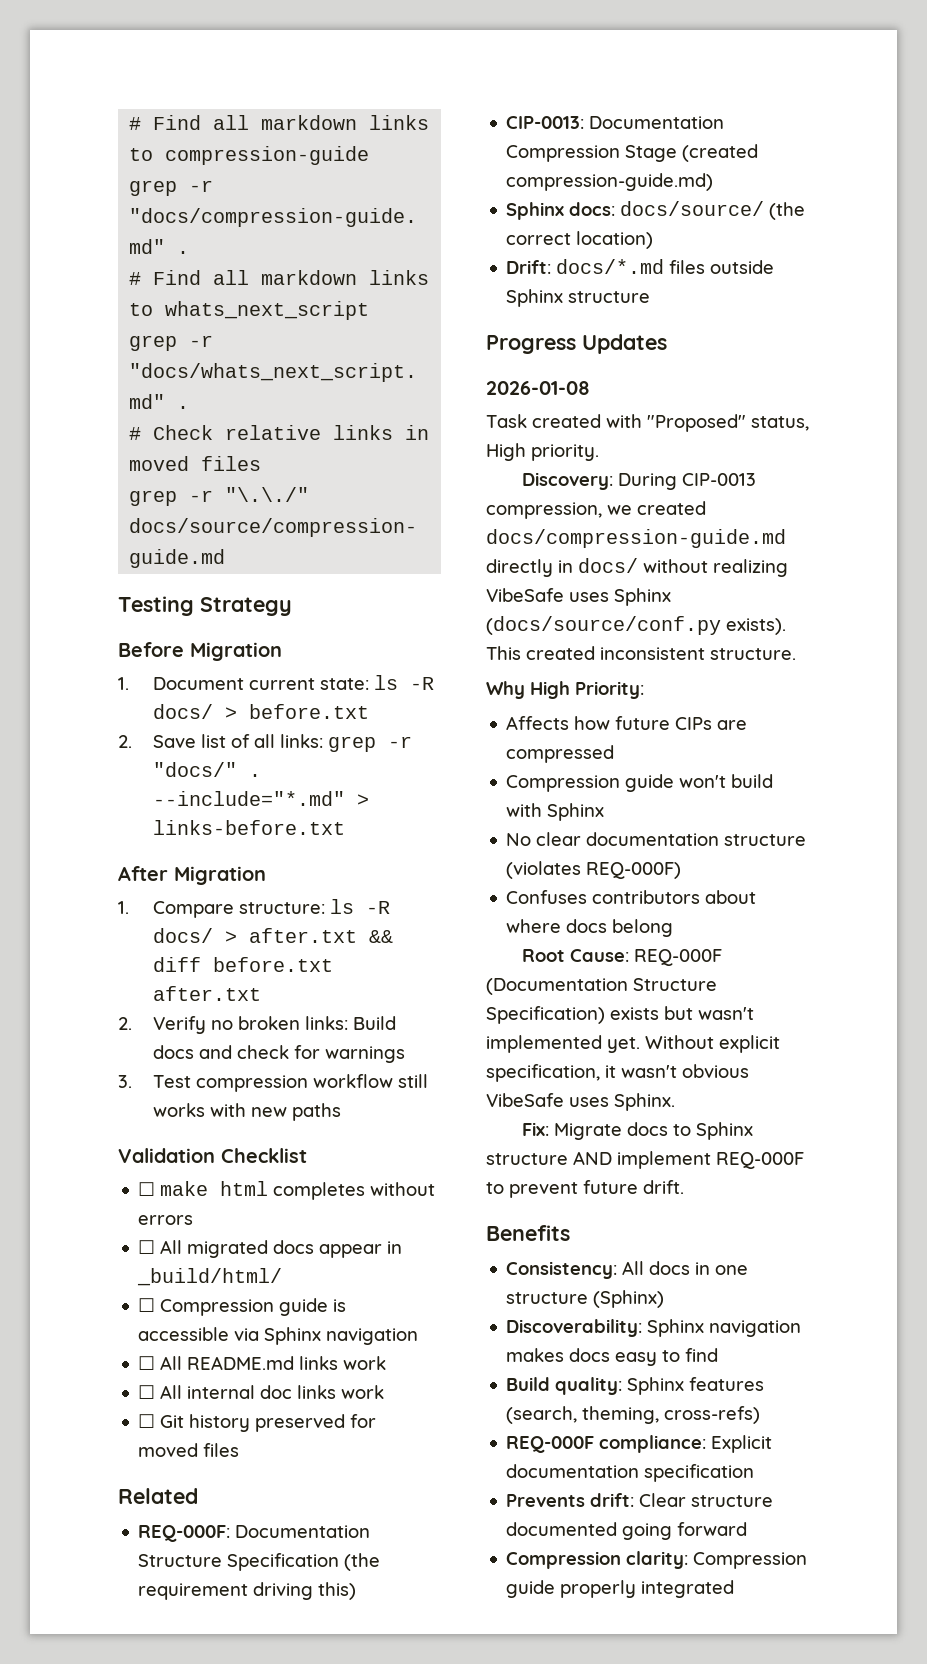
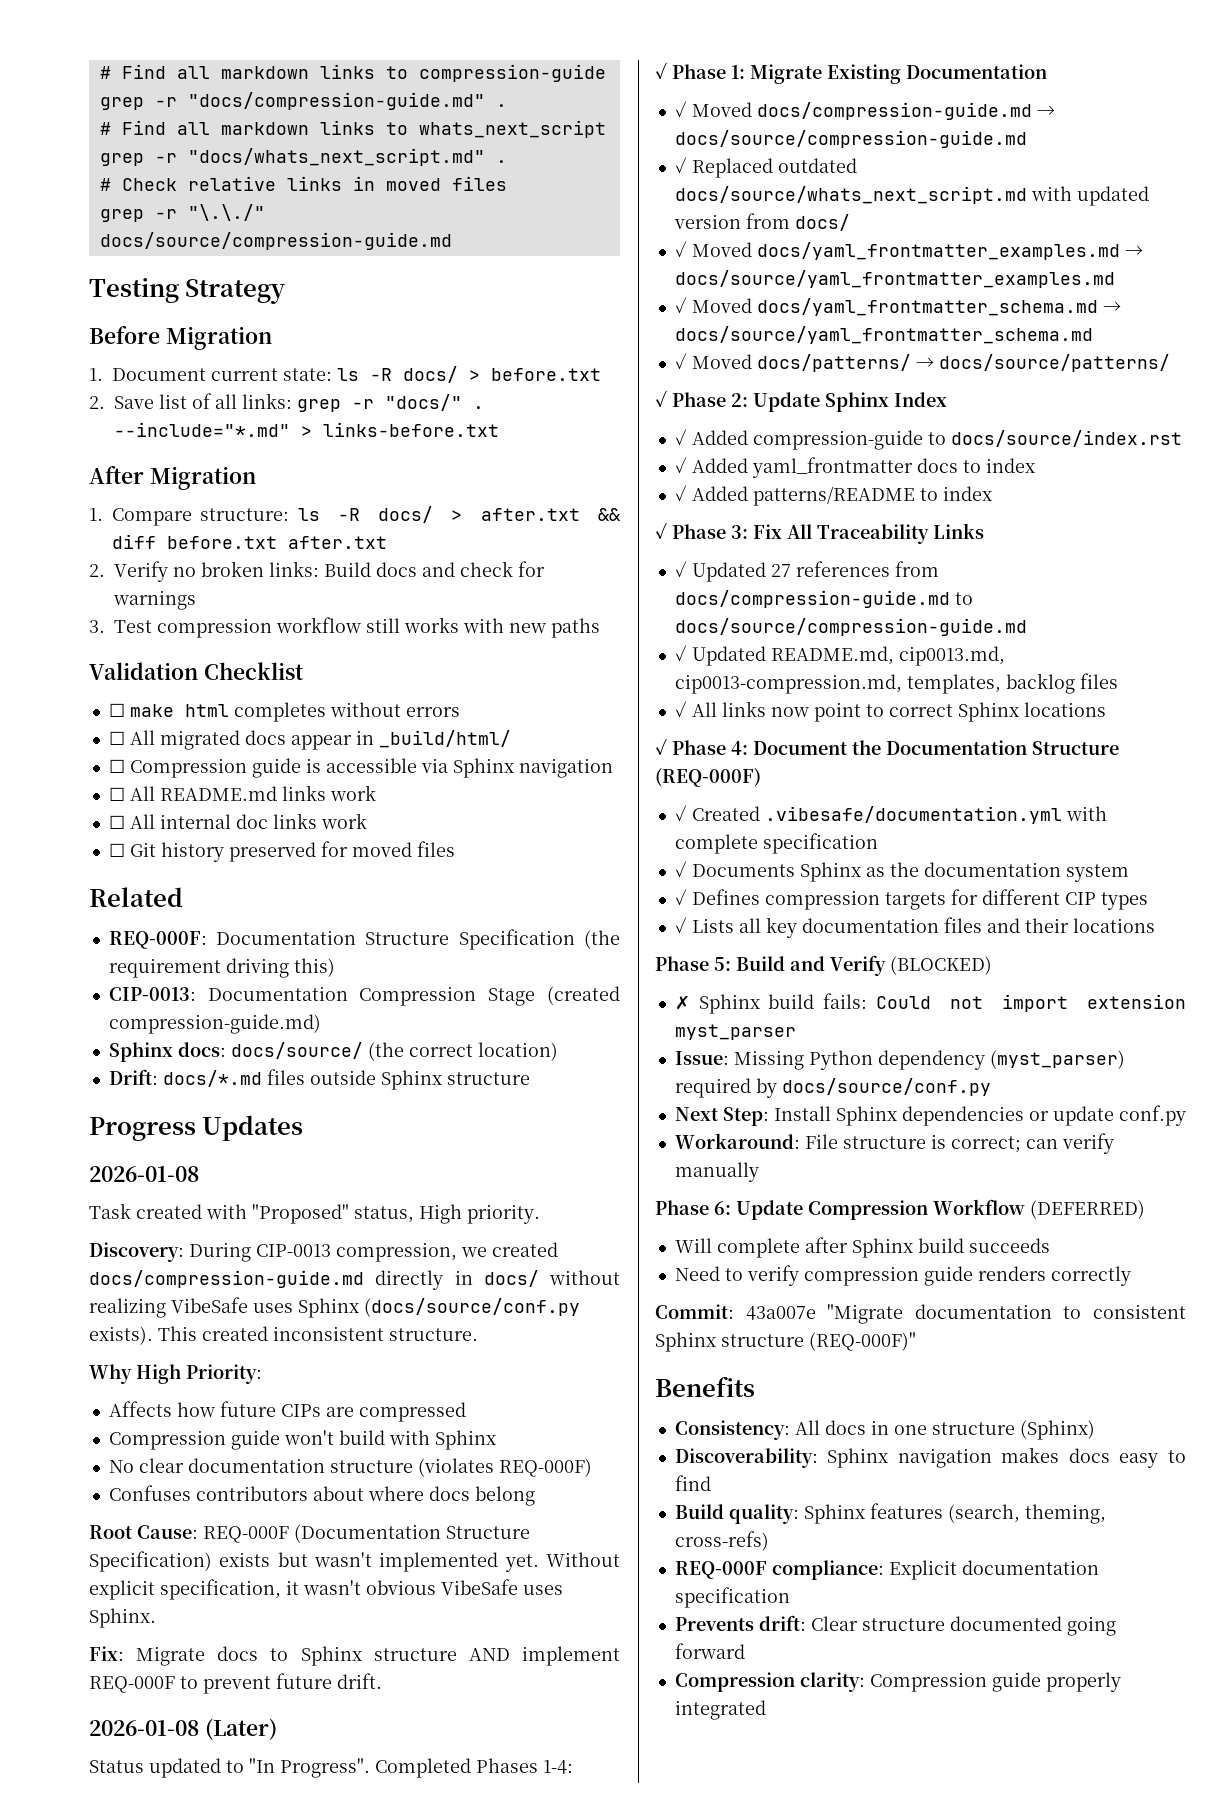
+ 2026-01-08 (Later)
+ Status updated to "In Progress". Completed Phases 1-4:
+ ✓ Phase 1: Migrate Existing Documentation
+ ✓ Moved docs/compression-guide.md → docs/source/compression-guide.md
+ ✓ Replaced outdated docs/source/whats_next_script.md with updated version from docs/
+ ✓ Moved docs/yaml_frontmatter_examples.md → docs/source/yaml_frontmatter_examples.md
+ ✓ Moved docs/yaml_frontmatter_schema.md → docs/source/yaml_frontmatter_schema.md
+ ✓ Moved docs/patterns/ → docs/source/patterns/
+ ✓ Phase 2: Update Sphinx Index
+ ✓ Added compression-guide to docs/source/index.rst
+ ✓ Added yaml_frontmatter docs to index
+ ✓ Added patterns/README to index
+ ✓ Phase 3: Fix All Traceability Links
+ ✓ Updated 27 references from docs/compression-guide.md to docs/source/compression-guide.md
+ ✓ Updated README.md, cip0013.md, cip0013-compression.md, templates, backlog files
+ ✓ All links now point to correct Sphinx locations
+ ✓ Phase 4: Document the Documentation Structure (REQ-000F)
+ ✓ Created .vibesafe/documentation.yml with complete specification
+ ✓ Documents Sphinx as the documentation system
+ ✓ Defines compression targets for different CIP types
+ ✓ Lists all key documentation files and their locations
+ Phase 5: Build and Verify (BLOCKED)
+ ✗ Sphinx build fails: Could not import extension myst_parser
+ Issue: Missing Python dependency (myst_parser) required by docs/source/conf.py
+ Next Step: Install Sphinx dependencies or update conf.py
+ Workaround: File structure is correct; can verify manually
+ Phase 6: Update Compression Workflow (DEFERRED)
+ Will complete after Sphinx build succeeds
+ Need to verify compression guide renders correctly
+ Commit: 43a007e "Migrate documentation to consistent Sphinx structure (REQ-000F)"

